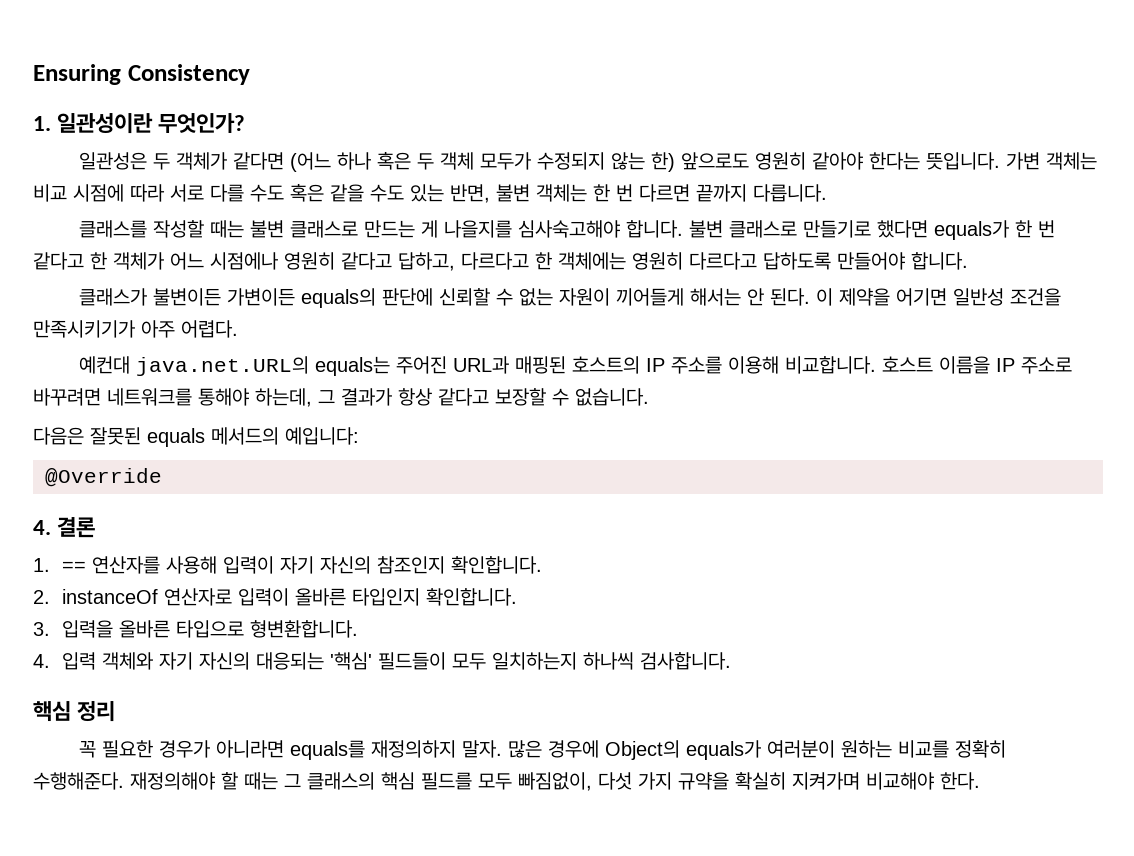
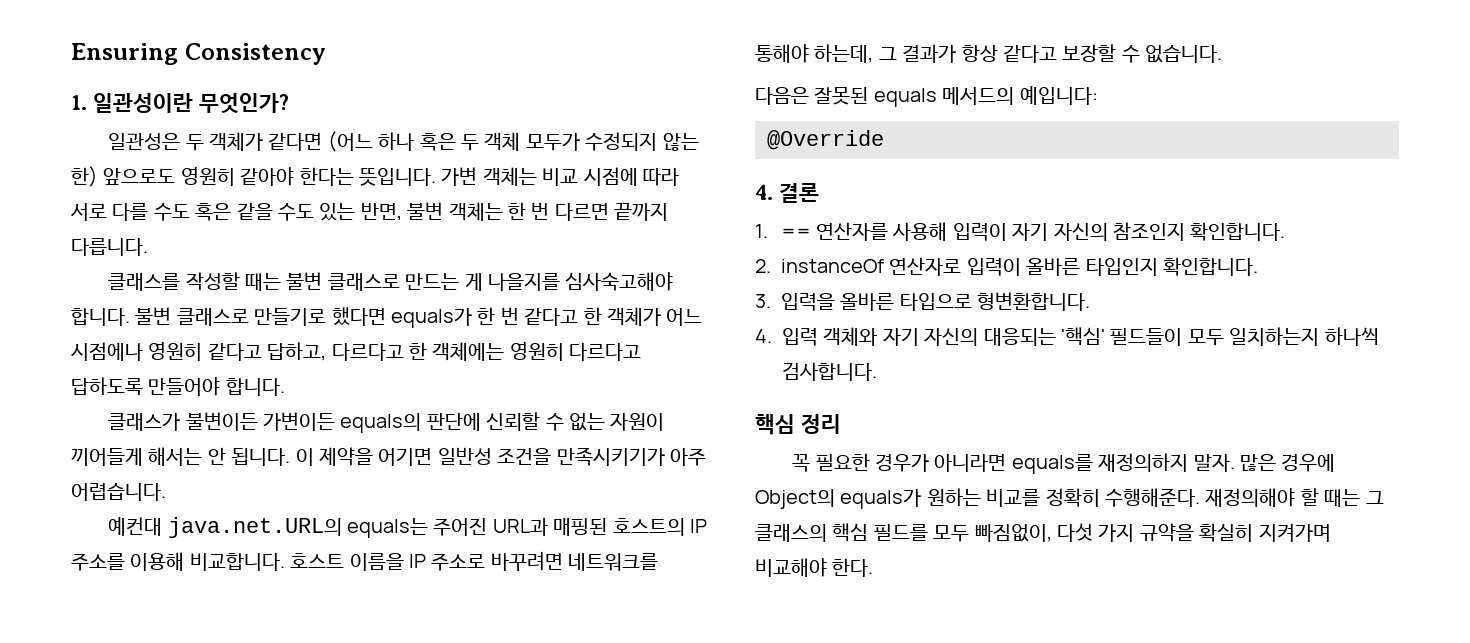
- 클래스가 불변이든 가변이든 equals의 판단에 신뢰할 수 없는 자원이 끼어들게 해서는 안 된다.
+ 클래스가 불변이든 가변이든 equals의 판단에 신뢰할 수 없는 자원이 끼어들게 해서는 안 됩니다.
- 이 제약을 어기면 일반성 조건을 만족시키기가 아주 어렵다.
+ 이 제약을 어기면 일반성 조건을 만족시키기가 아주 어렵습니다.
- 많은 경우에 Object의 equals가 여러분이 원하는 비교를 정확히 수행해준다.
+ 많은 경우에 Object의 equals가 원하는 비교를 정확히 수행해준다.

